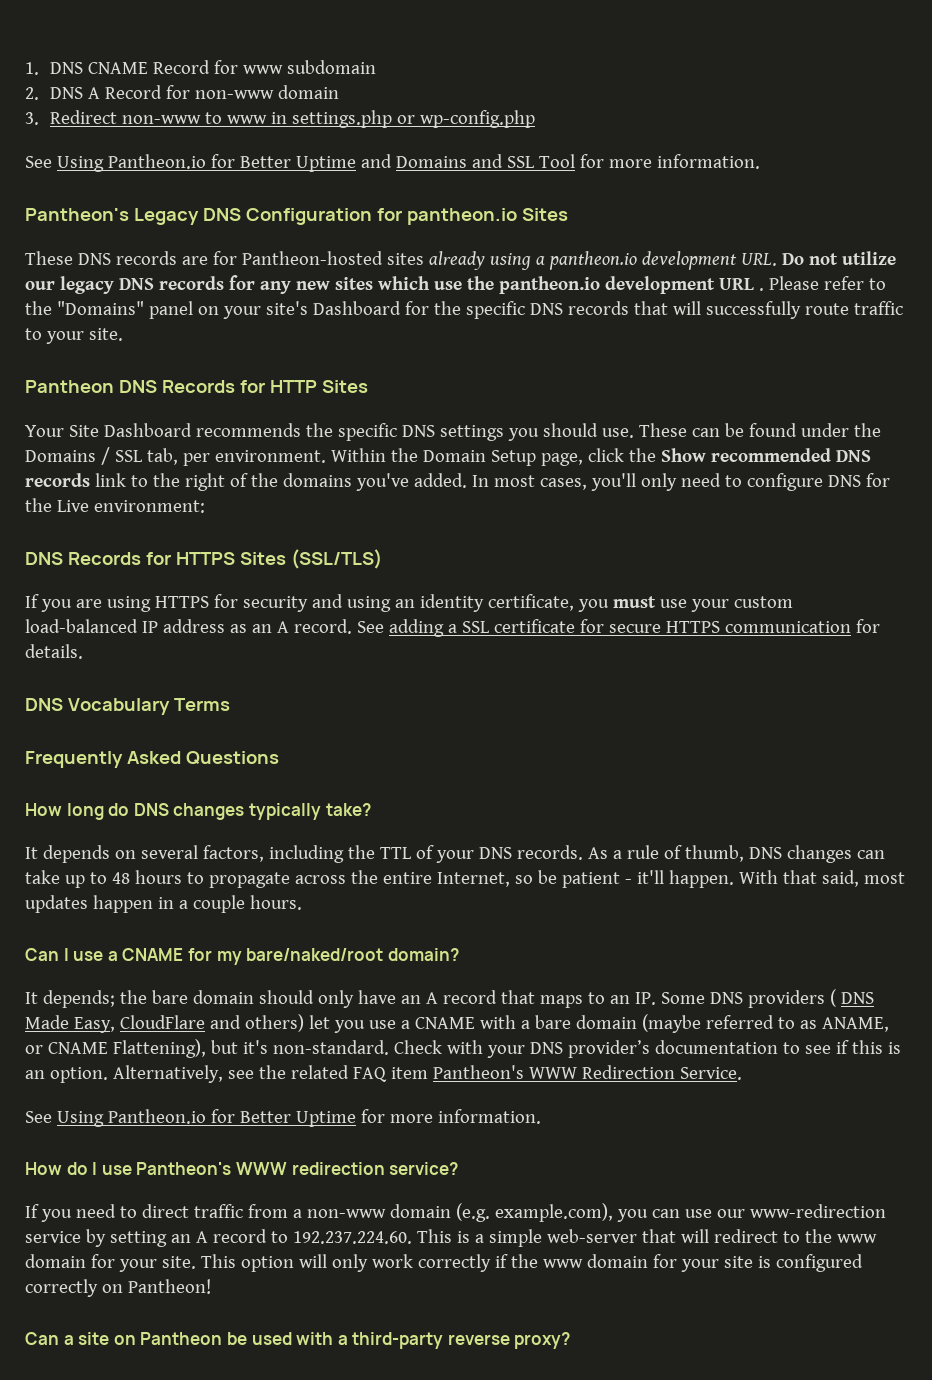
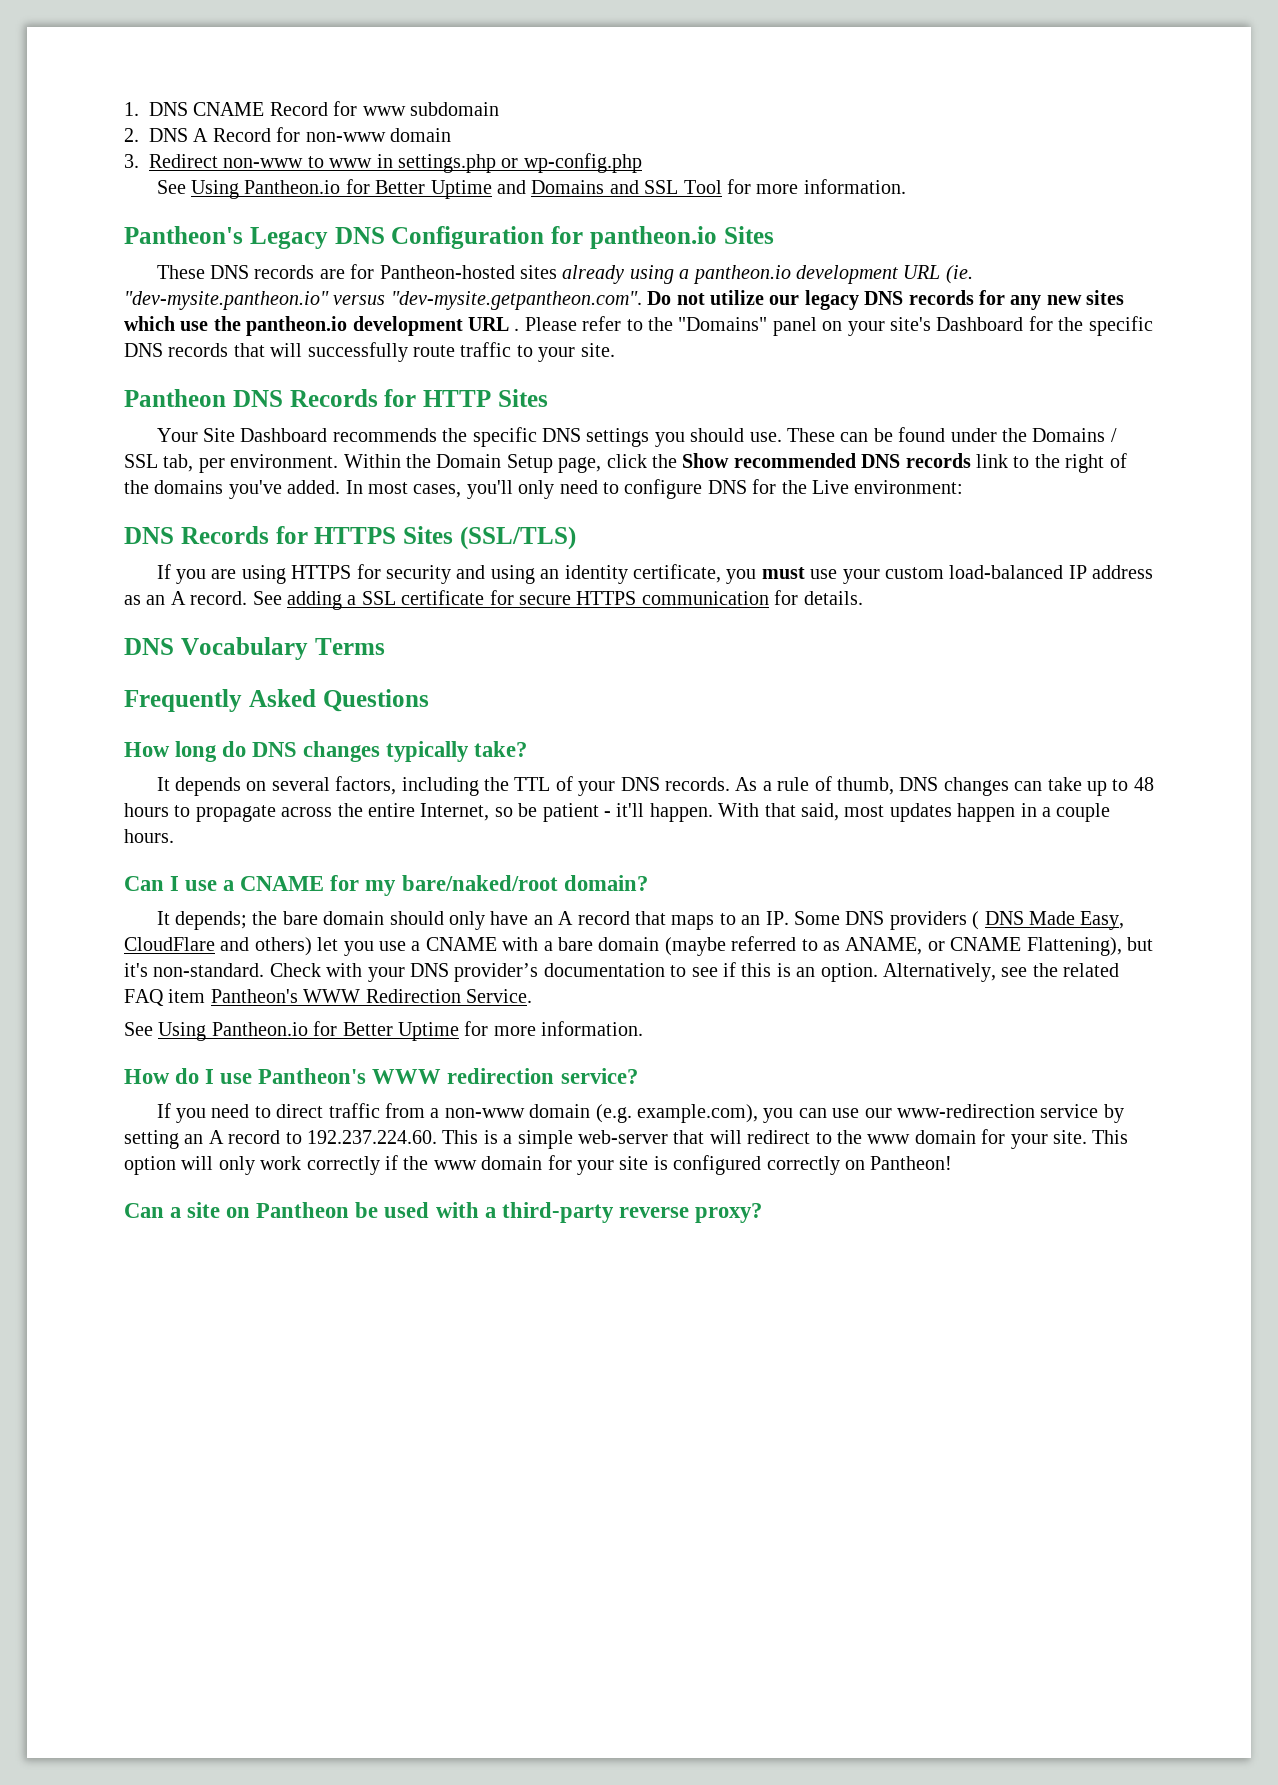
- These DNS records are for Pantheon-hosted sites already using a pantheon.io development URL. Do not utilize our legacy DNS records for any new sites which use the pantheon.io development URL .
+ These DNS records are for Pantheon-hosted sites already using a pantheon.io development URL (ie. "dev-mysite.pantheon.io" versus "dev-mysite.getpantheon.com". Do not utilize our legacy DNS records for any new sites which use the pantheon.io development URL .

